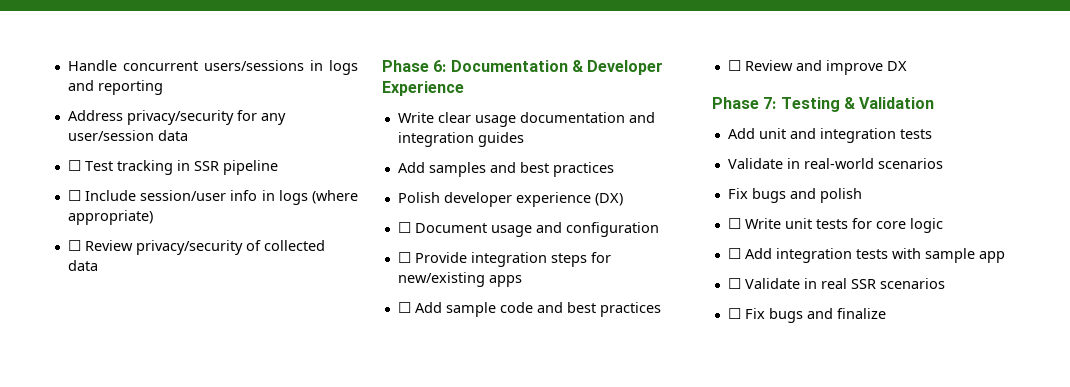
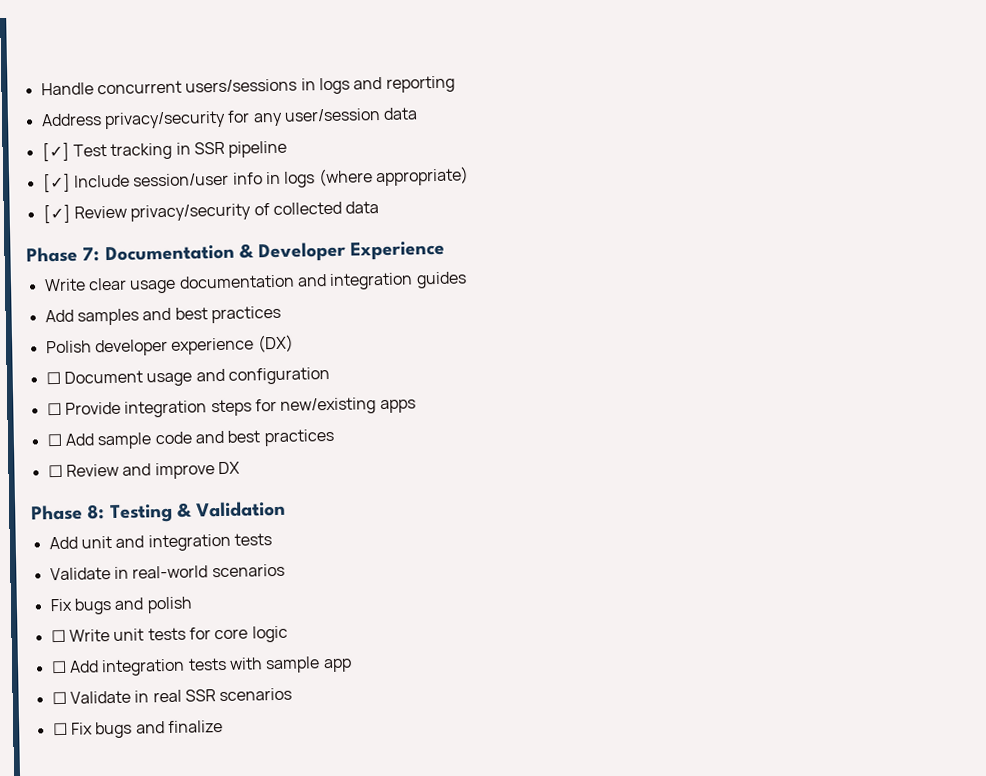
- ☐ Test tracking in SSR pipeline
+ [✓] Test tracking in SSR pipeline
- ☐ Include session/user info in logs (where appropriate)
+ [✓] Include session/user info in logs (where appropriate)
- ☐ Review privacy/security of collected data
+ [✓] Review privacy/security of collected data
- Phase 6: Documentation & Developer Experience
+ Phase 7: Documentation & Developer Experience
- Phase 7: Testing & Validation
+ Phase 8: Testing & Validation

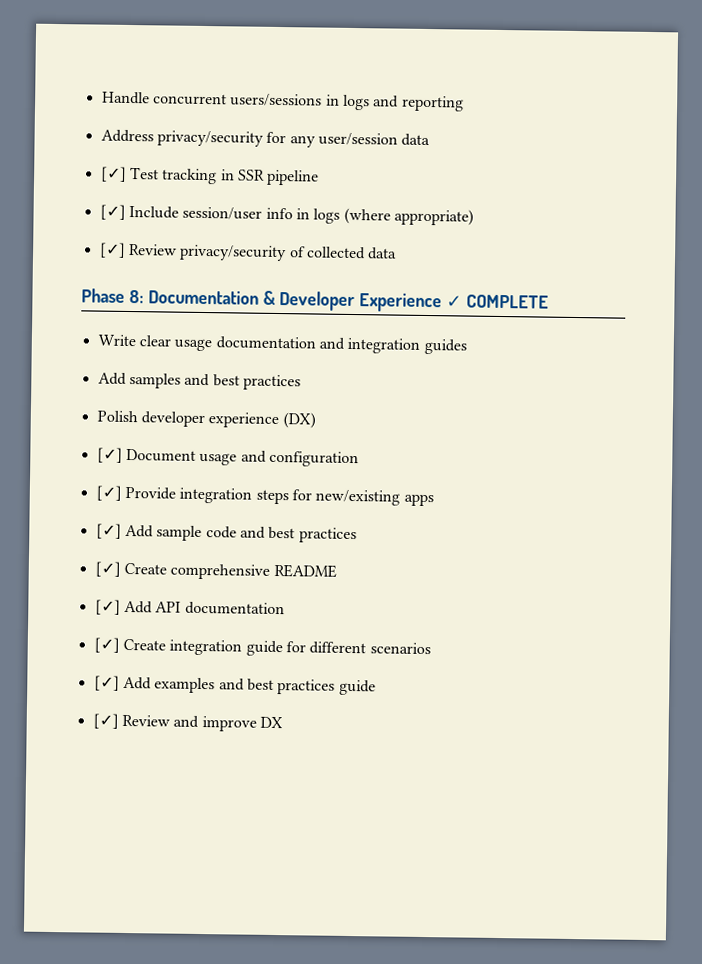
- Phase 7: Documentation & Developer Experience
+ Phase 8: Documentation & Developer Experience ✓ COMPLETE
- ☐ Document usage and configuration
+ [✓] Document usage and configuration
- ☐ Provide integration steps for new/existing apps
+ [✓] Provide integration steps for new/existing apps
- ☐ Add sample code and best practices
+ [✓] Add sample code and best practices
- ☐ Review and improve DX
- Phase 8: Testing & Validation
- Add unit and integration tests
- Validate in real-world scenarios
- Fix bugs and polish
- ☐ Write unit tests for core logic
- ☐ Add integration tests with sample app
- ☐ Validate in real SSR scenarios
- ☐ Fix bugs and finalize
+ [✓] Create comprehensive README
+ [✓] Add API documentation
+ [✓] Create integration guide for different scenarios
+ [✓] Add examples and best practices guide
+ [✓] Review and improve DX

